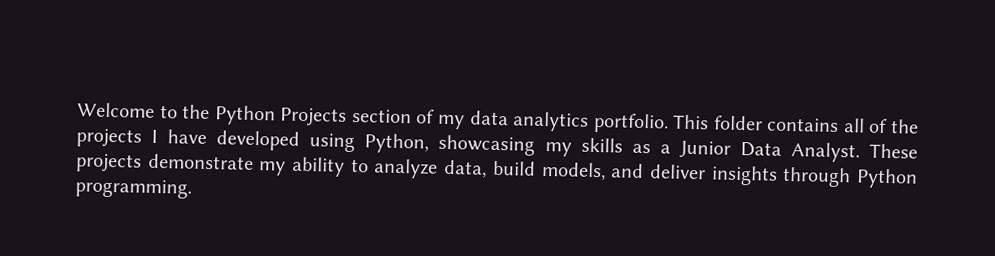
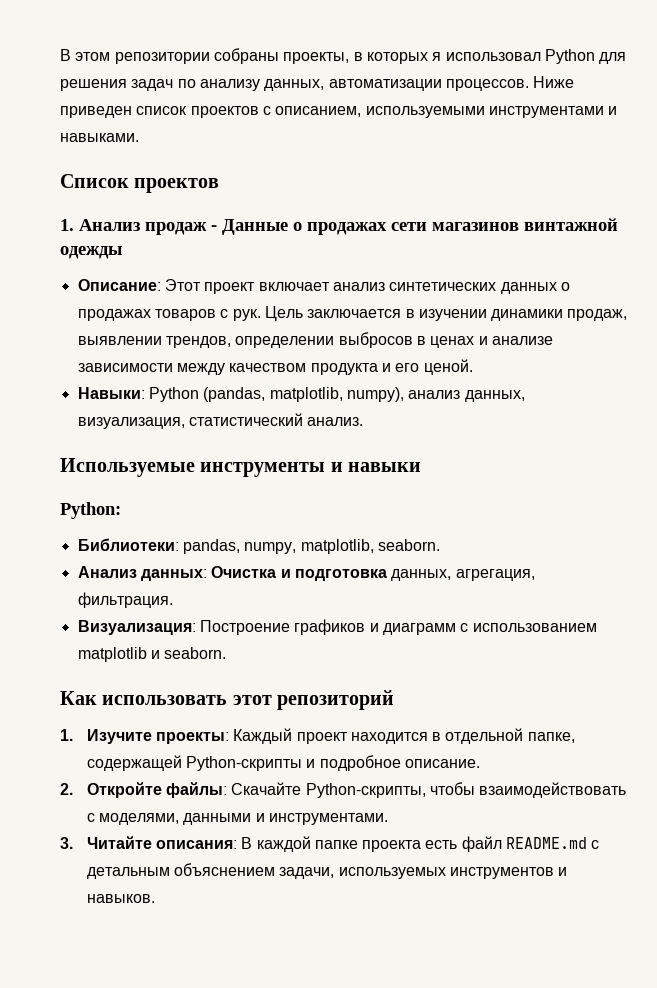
- Welcome to the Python Projects section of my data analytics portfolio. This folder contains all of the projects I have developed using Python, showcasing my skills as a Junior Data Analyst. These projects demonstrate my ability to analyze data, build models, and deliver insights through Python programming.
+ В этом репозитории собраны проекты, в которых я использовал Python для решения задач по анализу данных, автоматизации процессов. Ниже приведен список проектов с описанием, используемыми инструментами и навыками.
+ Список проектов
+ 1. Анализ продаж - Данные о продажах сети магазинов винтажной одежды
+ Описание: Этот проект включает анализ синтетических данных о продажах товаров с рук. Цель заключается в изучении динамики продаж, выявлении трендов, определении выбросов в ценах и анализе зависимости между качеством продукта и его ценой.
+ Навыки: Python (pandas, matplotlib, numpy), анализ данных, визуализация, статистический анализ.
+ Используемые инструменты и навыки
+ Python:
+ Библиотеки: pandas, numpy, matplotlib, seaborn.
+ Анализ данных: Очистка и подготовка данных, агрегация, фильтрация.
+ Визуализация: Построение графиков и диаграмм с использованием matplotlib и seaborn.
+ Как использовать этот репозиторий
+ 1. Изучите проекты: Каждый проект находится в отдельной папке, содержащей Python-скрипты и подробное описание.
+ 2. Откройте файлы: Скачайте Python-скрипты, чтобы взаимодействовать с моделями, данными и инструментами.
+ 3. Читайте описания: В каждой папке проекта есть файл README.md с детальным объяснением задачи, используемых инструментов и навыков.

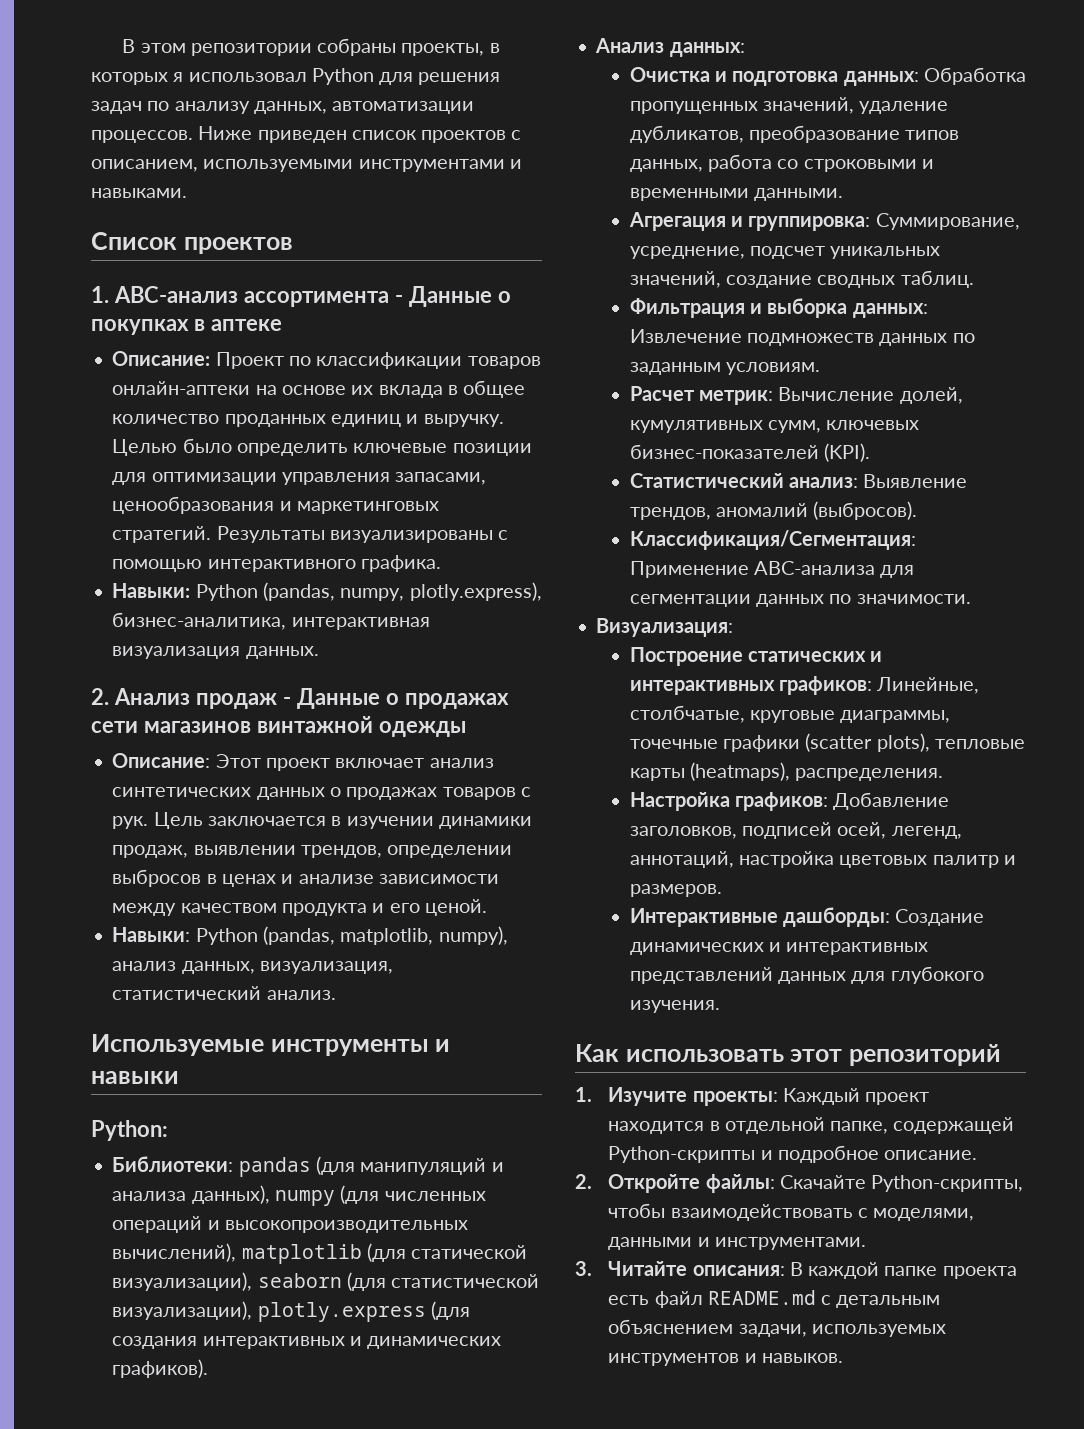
- 1. Анализ продаж - Данные о продажах сети магазинов винтажной одежды
+ 1. ABC-анализ ассортимента - Данные о покупках в аптеке
+ Описание: Проект по классификации товаров онлайн-аптеки на основе их вклада в общее количество проданных единиц и выручку. Целью было определить ключевые позиции для оптимизации управления запасами, ценообразования и маркетинговых стратегий. Результаты визуализированы с помощью интерактивного графика.
+ Навыки: Python (pandas, numpy, plotly.express), бизнес-аналитика, интерактивная визуализация данных.
+ 2. Анализ продаж - Данные о продажах сети магазинов винтажной одежды
- Библиотеки: pandas, numpy, matplotlib, seaborn.
+ Библиотеки: pandas (для манипуляций и анализа данных), numpy (для численных операций и высокопроизводительных вычислений), matplotlib (для статической визуализации), seaborn (для статистической визуализации), plotly.express (для создания интерактивных и динамических графиков).
- Анализ данных: Очистка и подготовка данных, агрегация, фильтрация.
- Визуализация: Построение графиков и диаграмм с использованием matplotlib и seaborn.
+ Анализ данных:
+ Очистка и подготовка данных: Обработка пропущенных значений, удаление дубликатов, преобразование типов данных, работа со строковыми и временными данными.
+ Агрегация и группировка: Суммирование, усреднение, подсчет уникальных значений, создание сводных таблиц.
+ Фильтрация и выборка данных: Извлечение подмножеств данных по заданным условиям.
+ Расчет метрик: Вычисление долей, кумулятивных сумм, ключевых бизнес-показателей (KPI).
+ Статистический анализ: Выявление трендов, аномалий (выбросов).
+ Классификация/Сегментация: Применение ABC-анализа для сегментации данных по значимости.
+ Визуализация:
+ Построение статических и интерактивных графиков: Линейные, столбчатые, круговые диаграммы, точечные графики (scatter plots), тепловые карты (heatmaps), распределения.
+ Настройка графиков: Добавление заголовков, подписей осей, легенд, аннотаций, настройка цветовых палитр и размеров.
+ Интерактивные дашборды: Создание динамических и интерактивных представлений данных для глубокого изучения.

